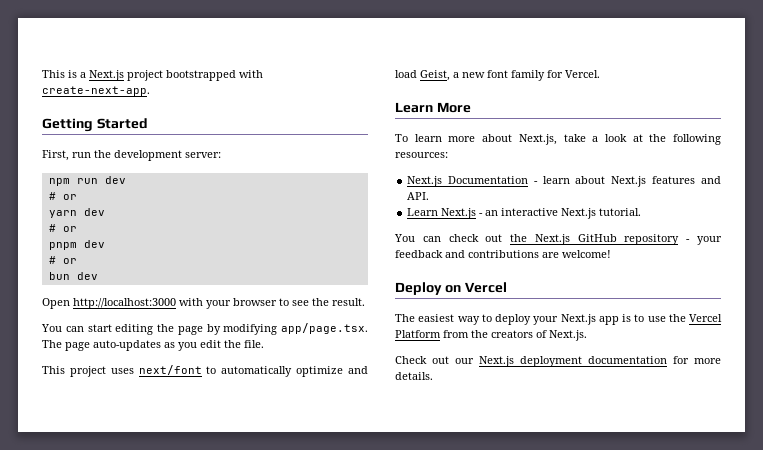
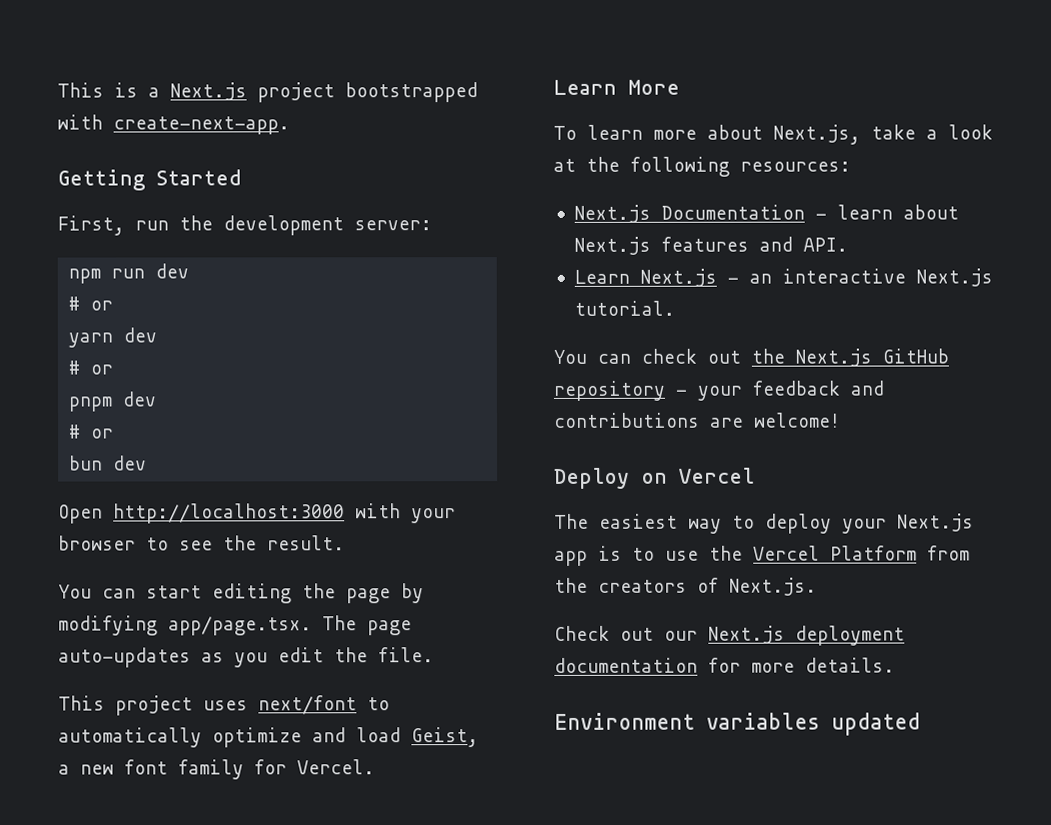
+ Environment variables updated

